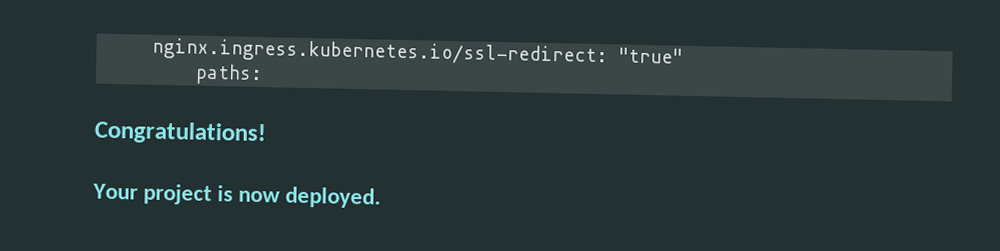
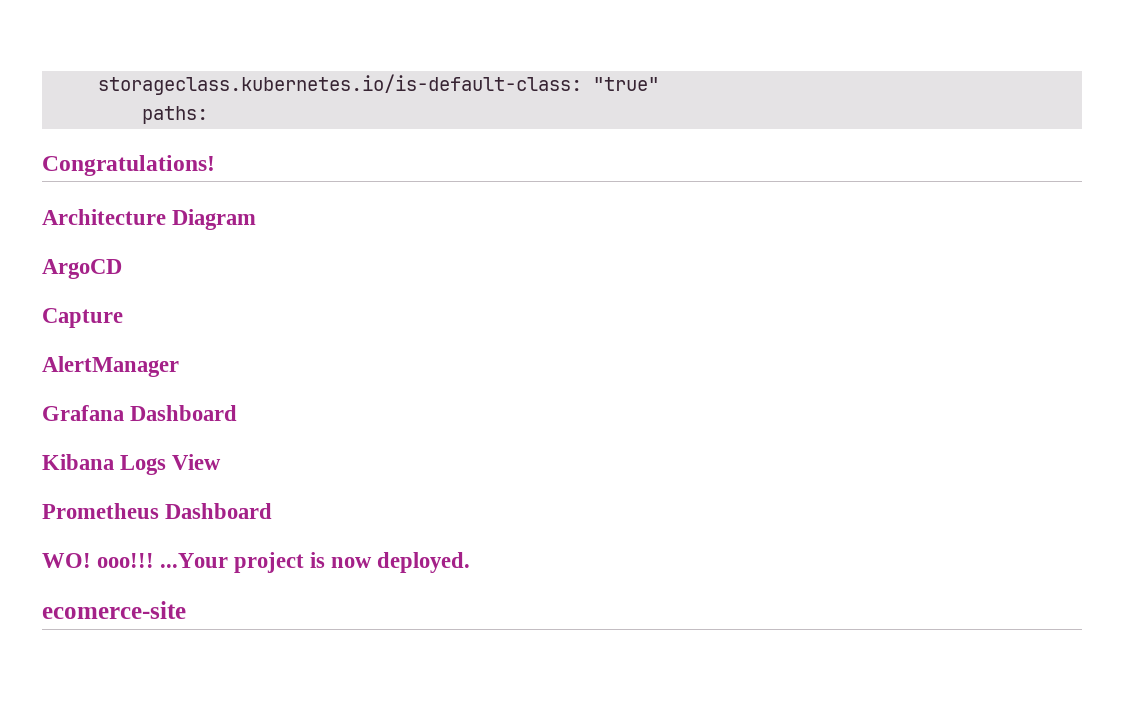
- nginx.ingress.kubernetes.io/ssl-redirect: "true"
+ storageclass.kubernetes.io/is-default-class: "true"
- Your project is now deployed.
+ Architecture Diagram
+ ArgoCD
+ Capture
+ AlertManager
+ Grafana Dashboard
+ Kibana Logs View
+ Prometheus Dashboard
+ WO! ooo!!! ...Your project is now deployed.
+ ecomerce-site

